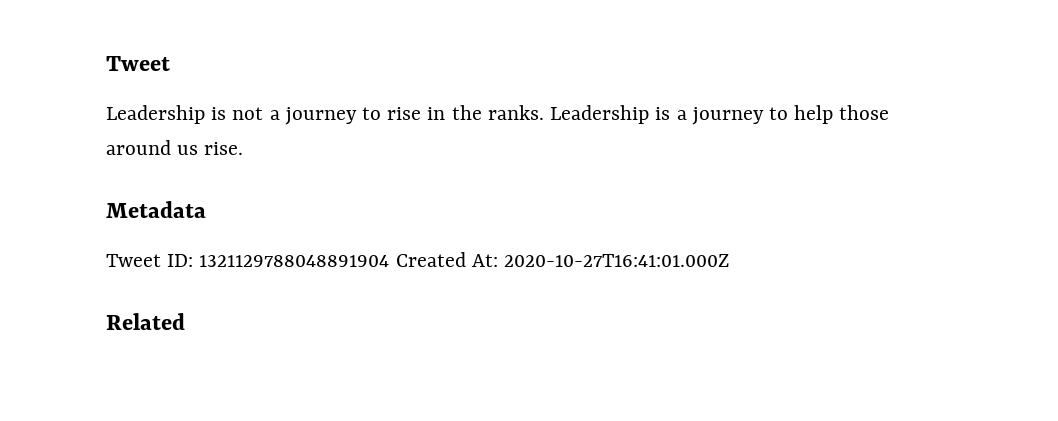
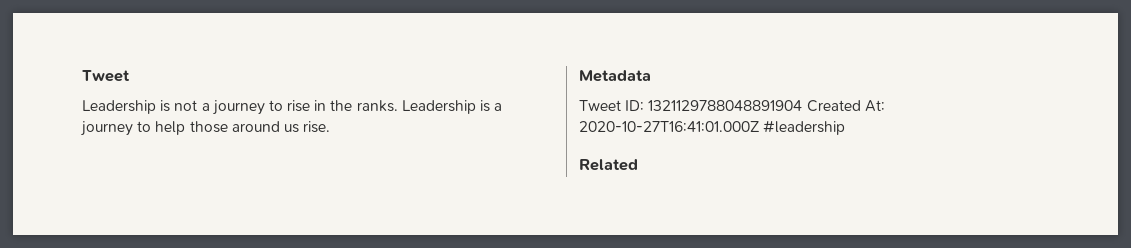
- Tweet ID: 1321129788048891904 Created At: 2020-10-27T16:41:01.000Z
+ Tweet ID: 1321129788048891904 Created At: 2020-10-27T16:41:01.000Z #leadership

